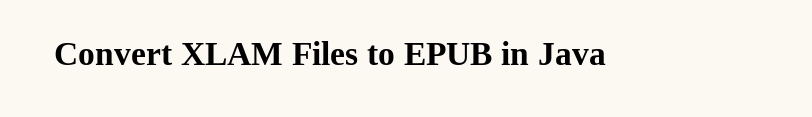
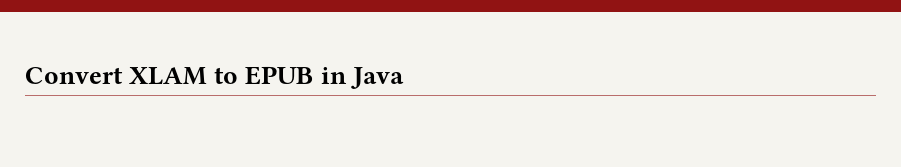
- Convert XLAM Files to EPUB in Java
+ Convert XLAM to EPUB in Java

